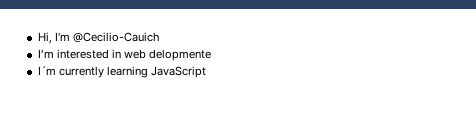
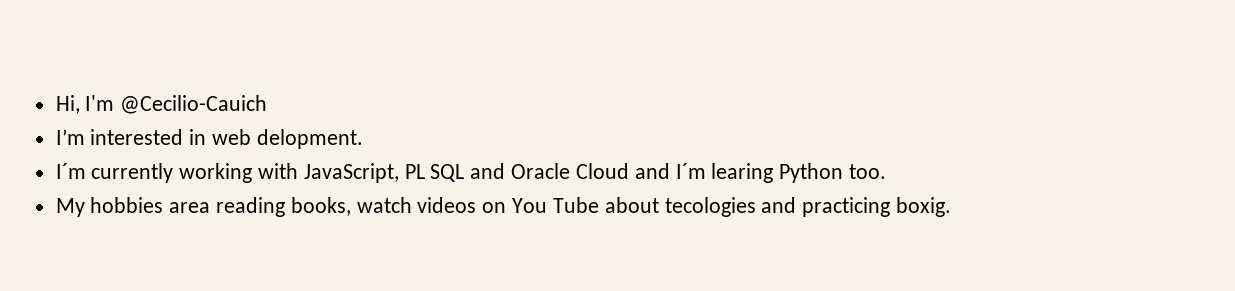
- I’m interested in web delopmente
+ I’m interested in web delopment.
- I´m currently learning JavaScript
+ I´m currently working with JavaScript, PL SQL and Oracle Cloud and I´m learing Python too.
+ My hobbies area reading books, watch videos on You Tube about tecologies and practicing boxig.

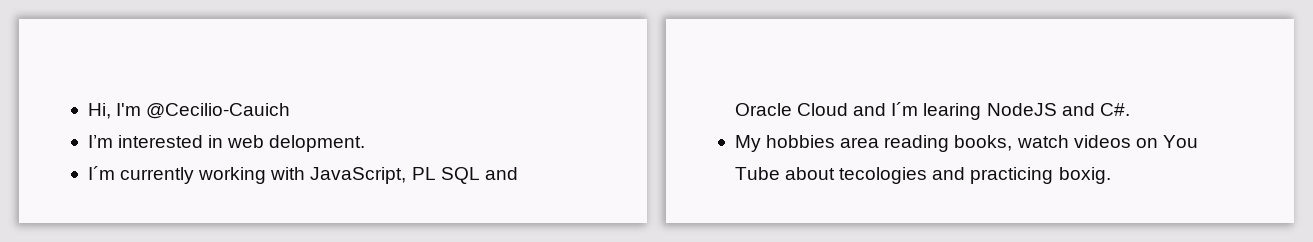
- I´m currently working with JavaScript, PL SQL and Oracle Cloud and I´m learing Python too.
+ I´m currently working with JavaScript, PL SQL and Oracle Cloud and I´m learing NodeJS and C#.

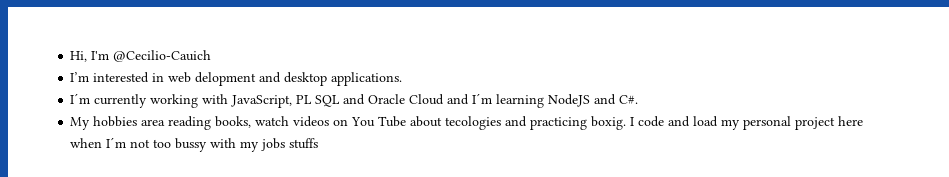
- I’m interested in web delopment.
+ I’m interested in web delopment and desktop applications.
- I´m currently working with JavaScript, PL SQL and Oracle Cloud and I´m learing NodeJS and C#.
+ I´m currently working with JavaScript, PL SQL and Oracle Cloud and I´m learning NodeJS and C#.
+ I code and load my personal project here when I´m not too bussy with my jobs stuffs

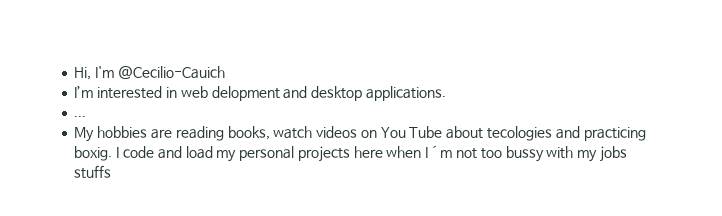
- I´m currently working with JavaScript, PL SQL and Oracle Cloud and I´m learning NodeJS and C#.
+ ...
- My hobbies area reading books, watch videos on You Tube about tecologies and practicing boxig.
+ My hobbies are reading books, watch videos on You Tube about tecologies and practicing boxig.
- I code and load my personal project here when I´m not too bussy with my jobs stuffs
+ I code and load my personal projects here when I´m not too bussy with my jobs stuffs

